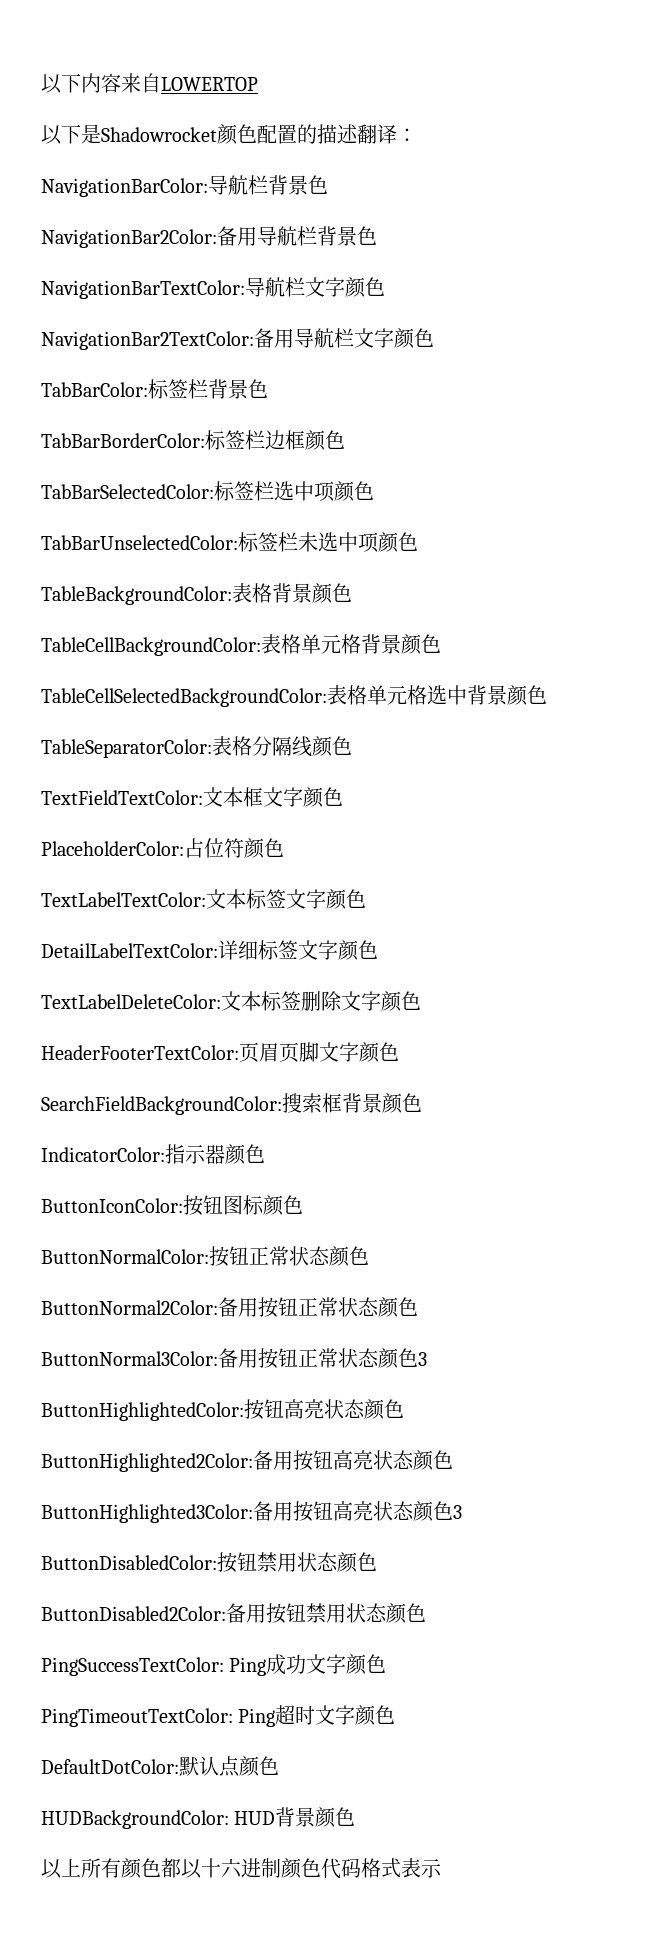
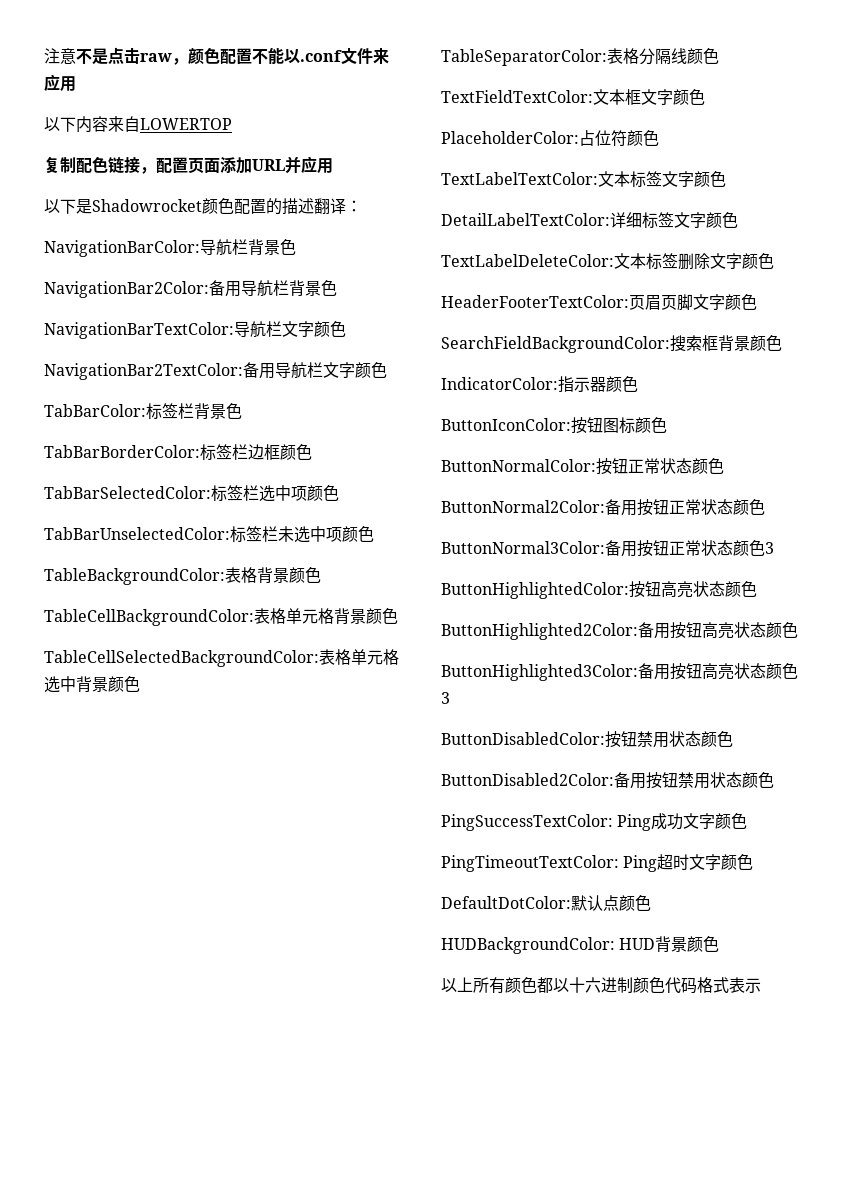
+ 注意不是点击raw，颜色配置不能以.conf文件来应用
  以下内容来自LOWERTOP
+ 复制配色链接，配置页面添加URL并应用

